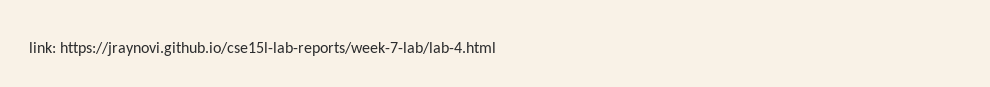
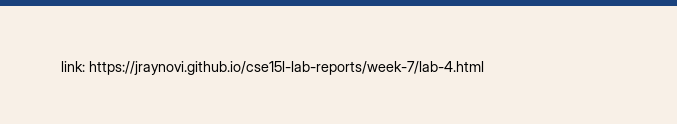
- link: https://jraynovi.github.io/cse15l-lab-reports/week-7-lab/lab-4.html
+ link: https://jraynovi.github.io/cse15l-lab-reports/week-7/lab-4.html

